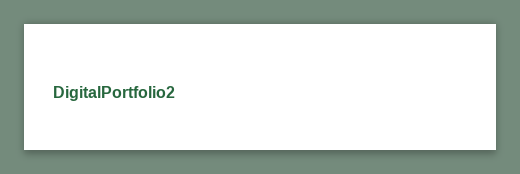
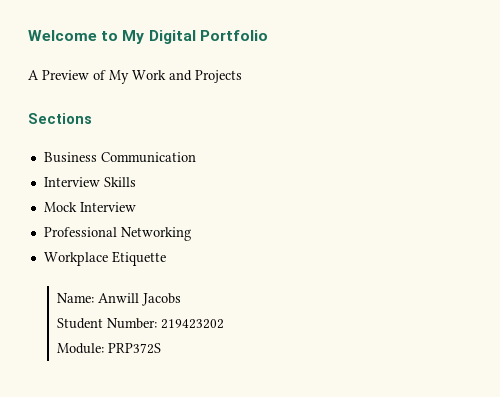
- DigitalPortfolio2
+ Welcome to My Digital Portfolio
+ A Preview of My Work and Projects
+ Sections
+ Business Communication
+ Interview Skills
+ Mock Interview
+ Professional Networking
+ Workplace Etiquette
+ Name: Anwill Jacobs
+ Student Number: 219423202
+ Module: PRP372S

